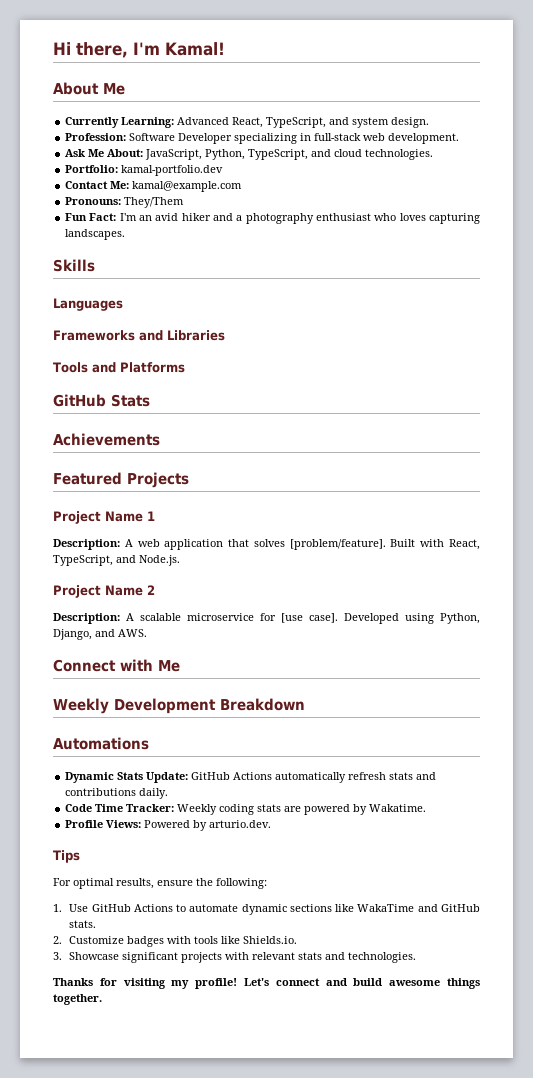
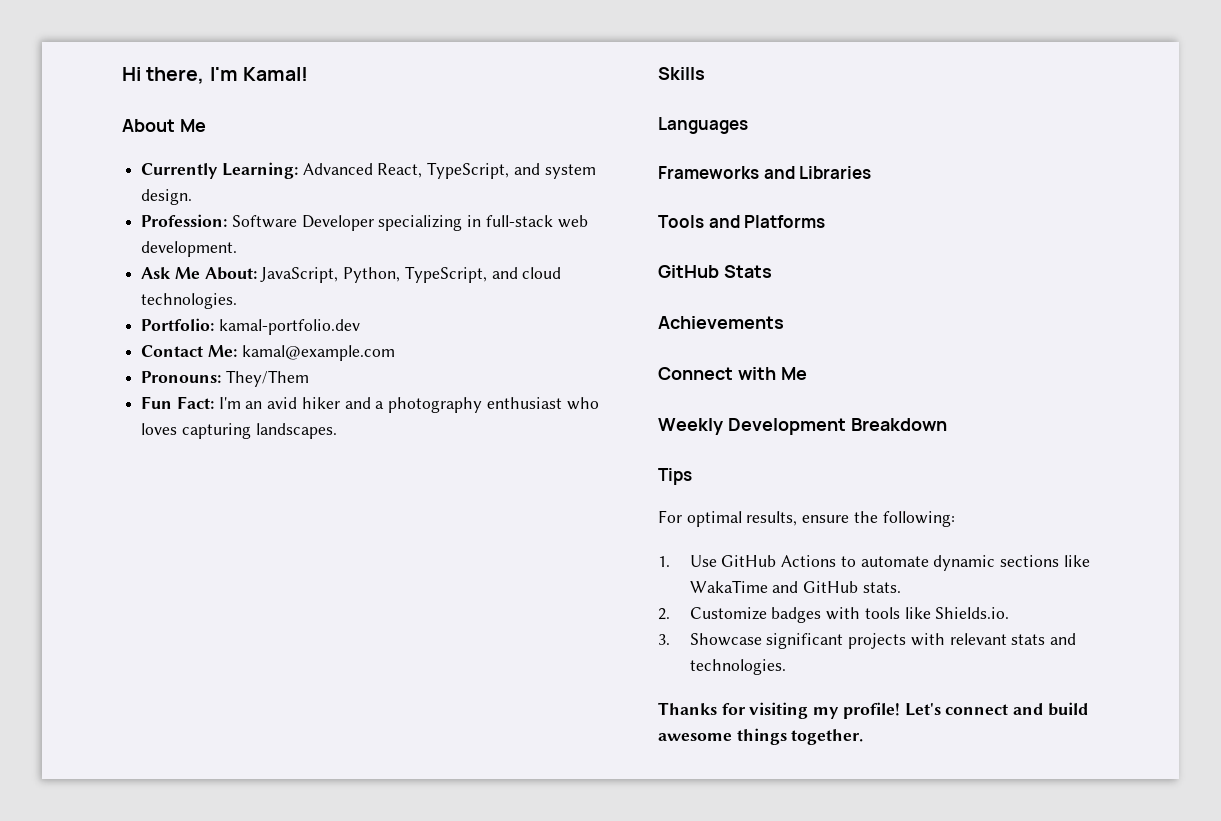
- Featured Projects
- Project Name 1
- Description: A web application that solves [problem/feature]. Built with React, TypeScript, and Node.js.
- Project Name 2
- Description: A scalable microservice for [use case]. Developed using Python, Django, and AWS.
- Automations
- Dynamic Stats Update: GitHub Actions automatically refresh stats and contributions daily.
- Code Time Tracker: Weekly coding stats are powered by Wakatime.
- Profile Views: Powered by arturio.dev.

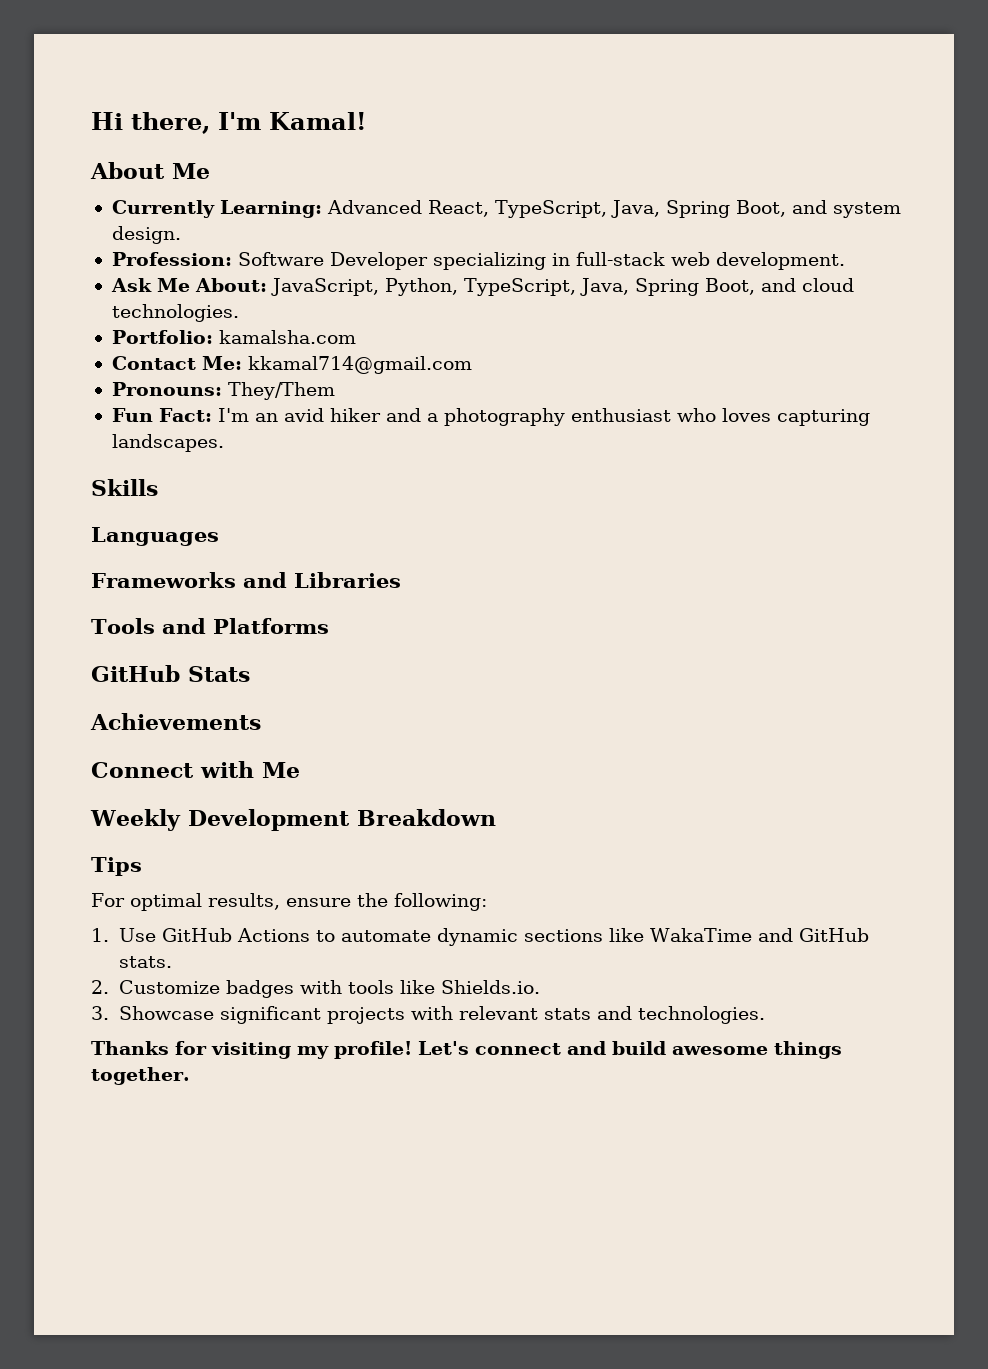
- Currently Learning: Advanced React, TypeScript, and system design.
+ Currently Learning: Advanced React, TypeScript, Java, Spring Boot, and system design.
- Ask Me About: JavaScript, Python, TypeScript, and cloud technologies.
+ Ask Me About: JavaScript, Python, TypeScript, Java, Spring Boot, and cloud technologies.
- Portfolio: kamal-portfolio.dev
+ Portfolio: kamalsha.com
- Contact Me: kamal@example.com
+ Contact Me: kkamal714@gmail.com

